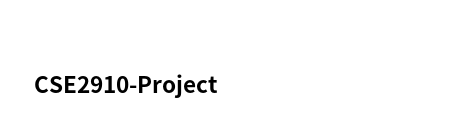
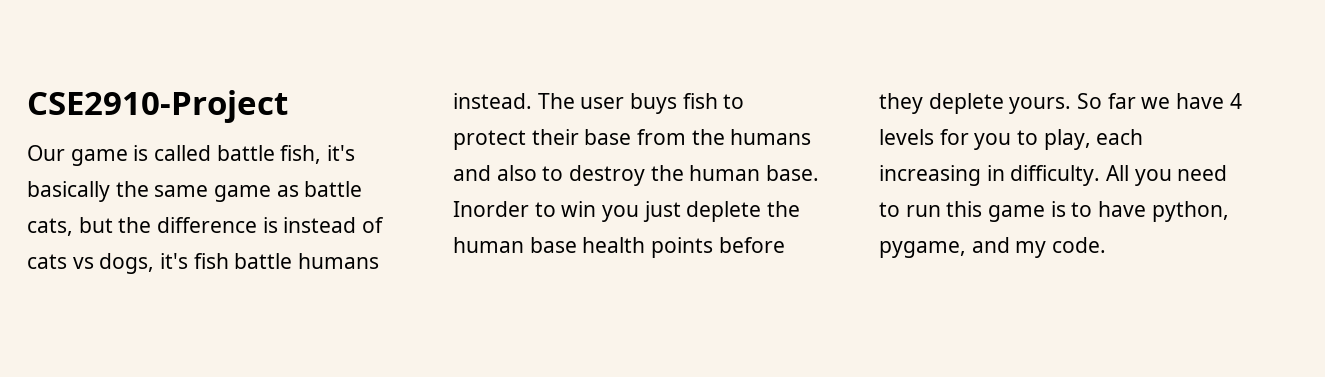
+ Our game is called battle fish, it's basically the same game as battle cats, but the difference is instead of cats vs dogs, it's fish battle humans instead. The user buys fish to protect their base from the humans and also to destroy the human base. Inorder to win you just deplete the human base health points before they deplete yours. So far we have 4 levels for you to play, each increasing in difficulty. All you need to run this game is to have python, pygame, and my code.

